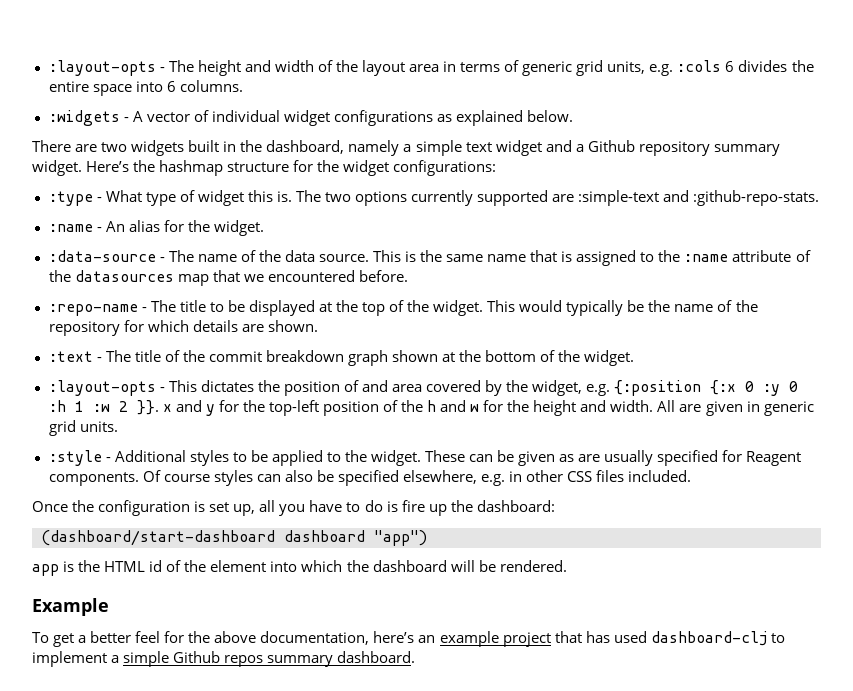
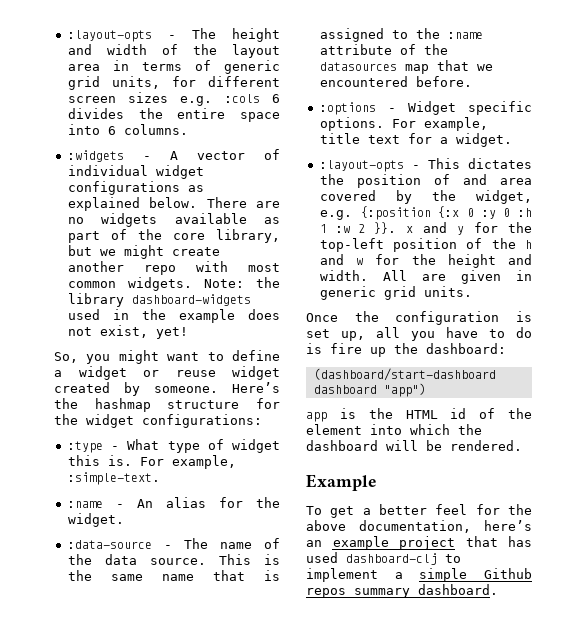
- :layout-opts - The height and width of the layout area in terms of generic grid units, e.g. :cols 6 divides the entire space into 6 columns.
+ :layout-opts - The height and width of the layout area in terms of generic grid units, for different screen sizes e.g. :cols 6 divides the entire space into 6 columns.
- :widgets - A vector of individual widget configurations as explained below.
- There are two widgets built in the dashboard, namely a simple text widget and a Github repository summary widget.
+ :widgets - A vector of individual widget configurations as explained below. There are no widgets available as part of the core library, but we might create another repo with most common widgets. Note: the library dashboard-widgets used in the example does not exist, yet!
+ So, you might want to define a widget or reuse widget created by someone.
- The two options currently supported are :simple-text and :github-repo-stats.
+ For example, :simple-text.
- :repo-name - The title to be displayed at the top of the widget. This would typically be the name of the repository for which details are shown.
- :text - The title of the commit breakdown graph shown at the bottom of the widget.
+ :options - Widget specific options. For example, title text for a widget.
- :style - Additional styles to be applied to the widget. These can be given as are usually specified for Reagent components. Of course styles can also be specified elsewhere, e.g. in other CSS files included.

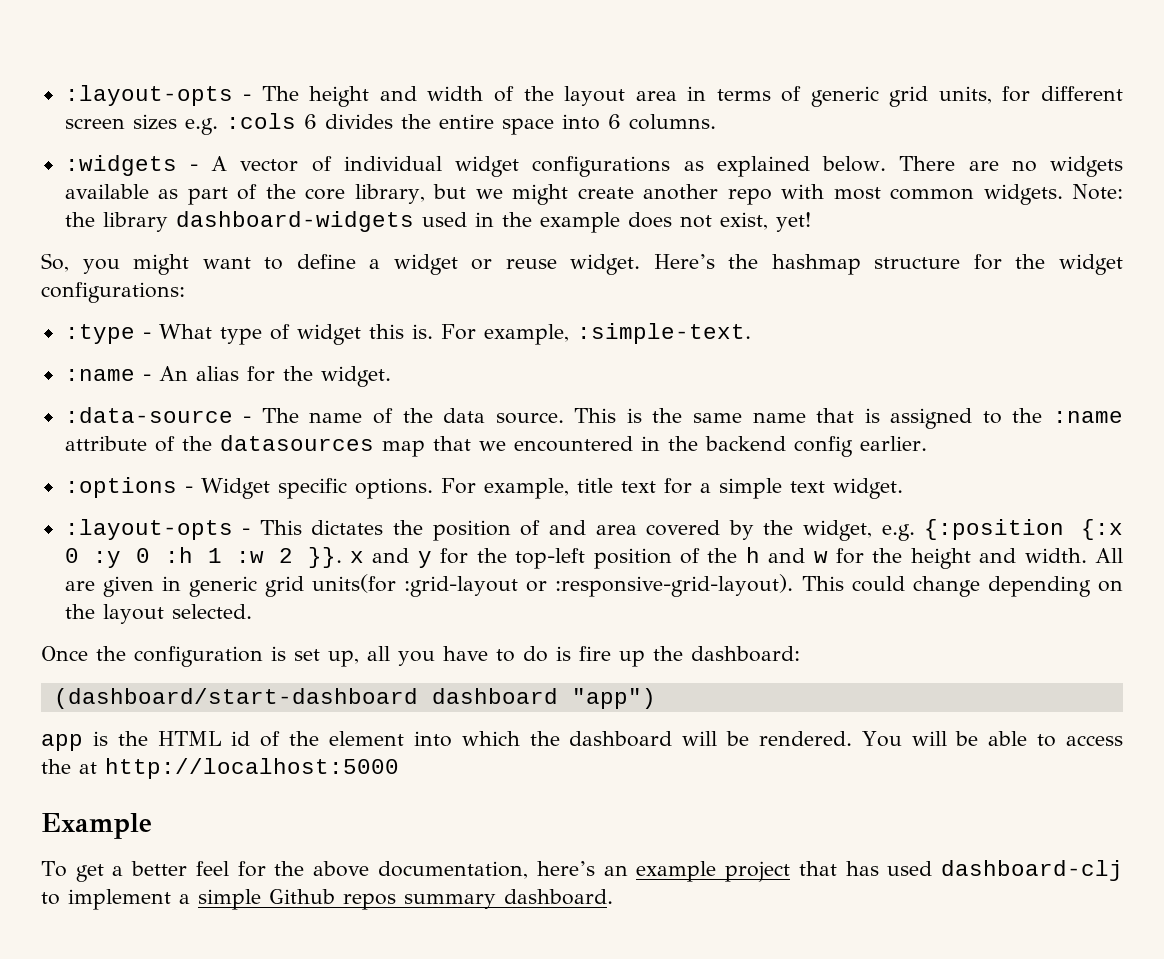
- So, you might want to define a widget or reuse widget created by someone.
+ So, you might want to define a widget or reuse widget.
- This is the same name that is assigned to the :name attribute of the datasources map that we encountered before.
+ This is the same name that is assigned to the :name attribute of the datasources map that we encountered in the backend config earlier.
- For example, title text for a widget.
+ For example, title text for a simple text widget.
- All are given in generic grid units.
+ All are given in generic grid units(for :grid-layout or :responsive-grid-layout). This could change depending on the layout selected.
+ You will be able to access the at http://localhost:5000

